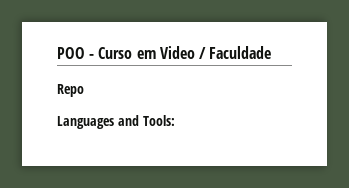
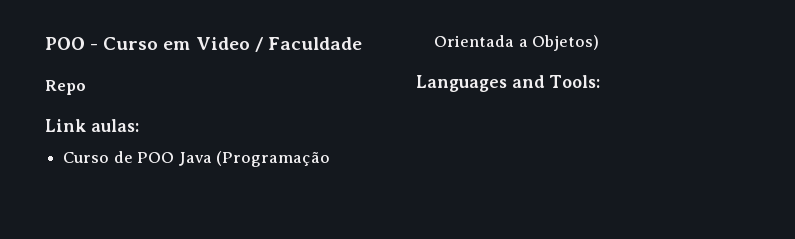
+ Link aulas:
+ Curso de POO Java (Programação Orientada a Objetos)

